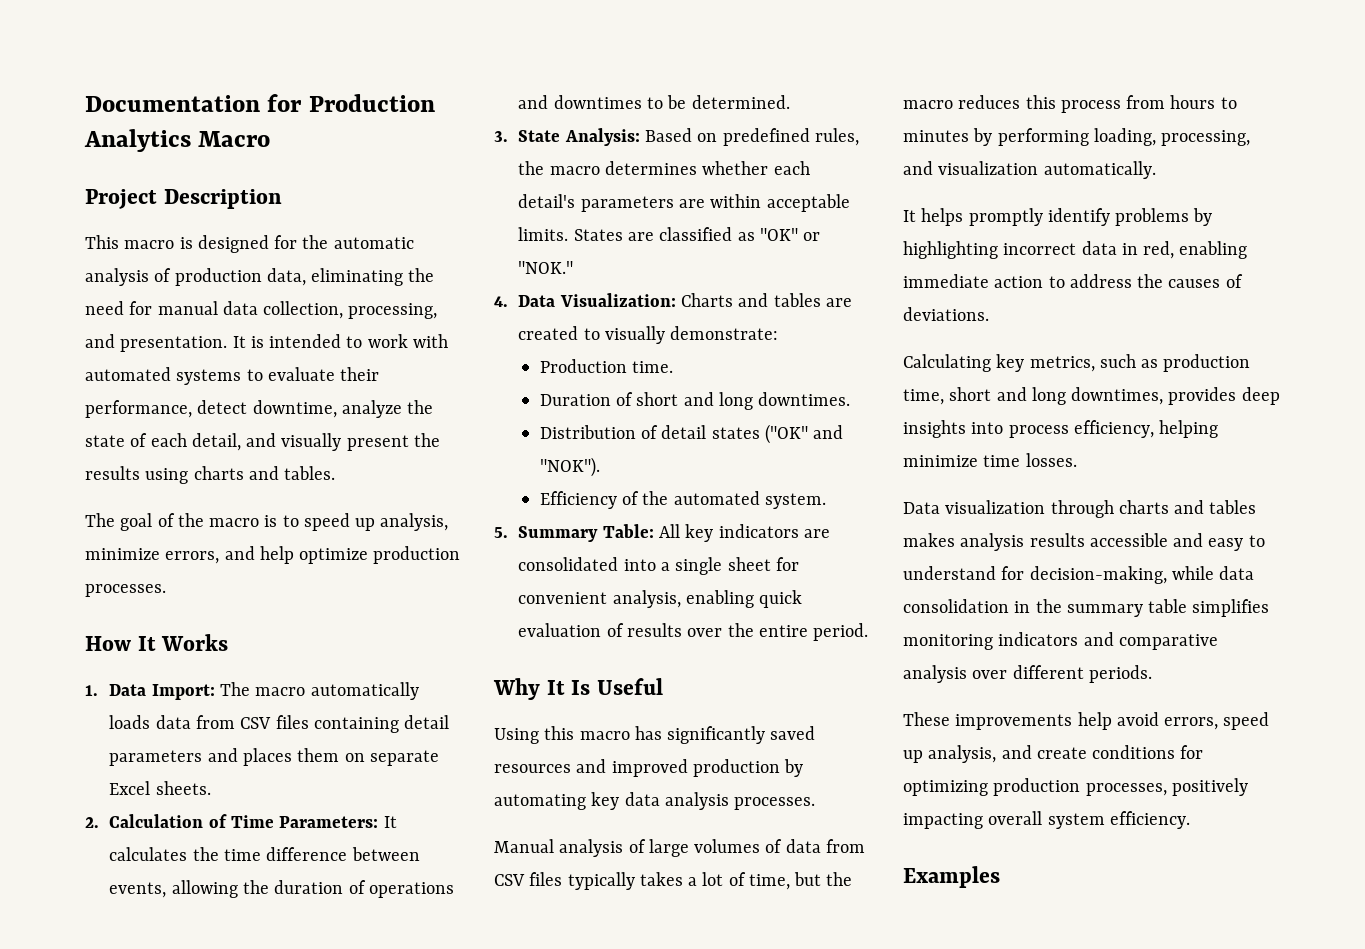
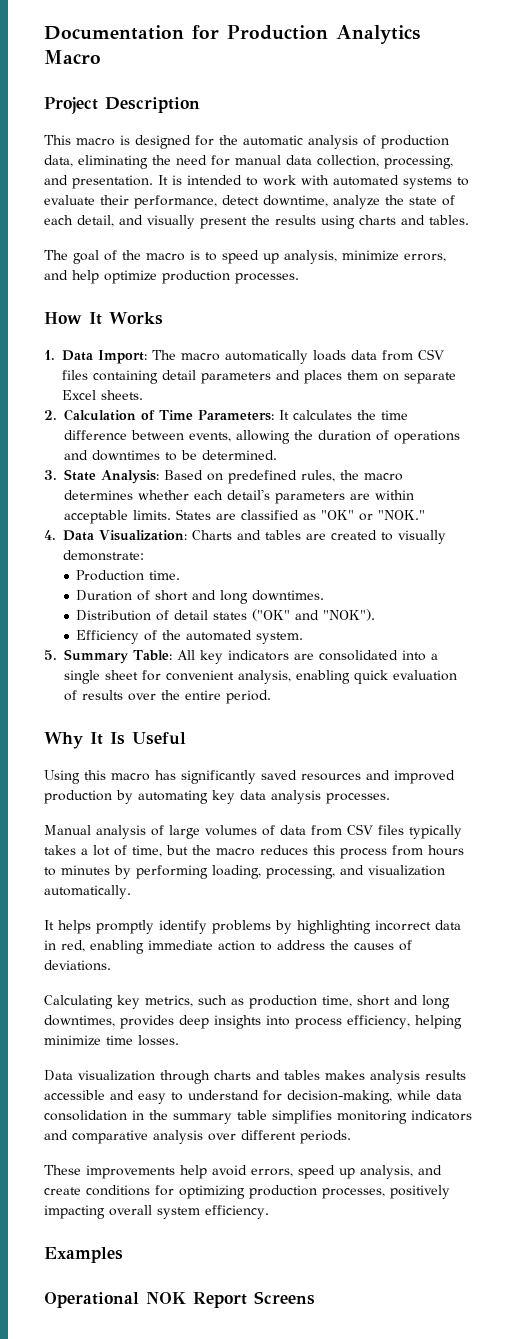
+ Operational NOK Report Screens

